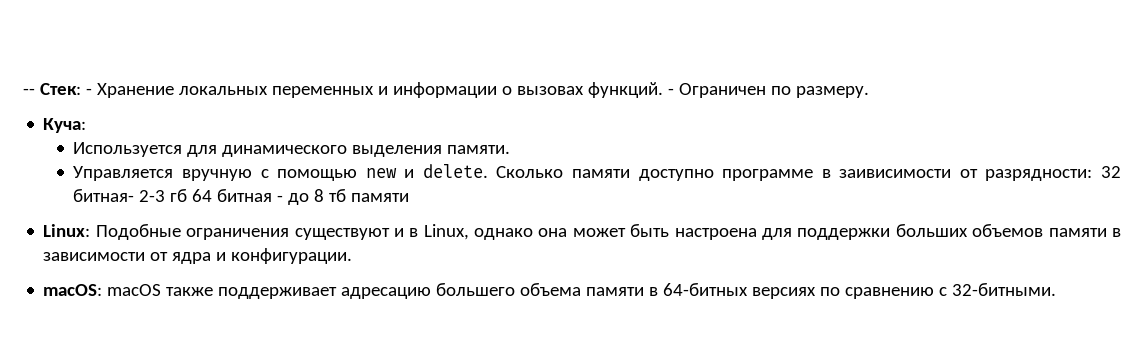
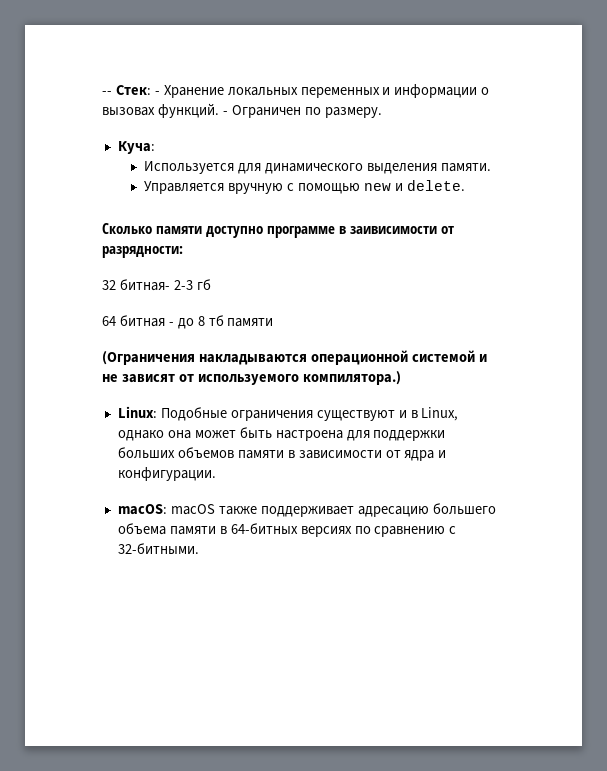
- Управляется вручную с помощью new и delete. Сколько памяти доступно программе в заивисимости от разрядности: 32 битная- 2-3 гб 64 битная - до 8 тб памяти
+ Управляется вручную с помощью new и delete.
+ Сколько памяти доступно программе в заивисимости от разрядности:
+ 32 битная- 2-3 гб
+ 64 битная - до 8 тб памяти
+ (Ограничения накладываются операционной системой и не зависят от используемого компилятора.)

